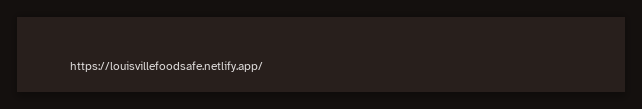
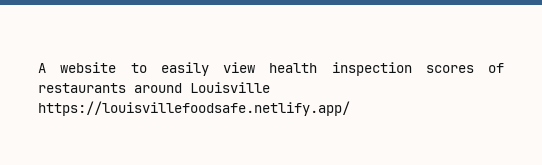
- https://louisvillefoodsafe.netlify.app/
+ A website to easily view health inspection scores of restaurants around Louisville https://louisvillefoodsafe.netlify.app/

